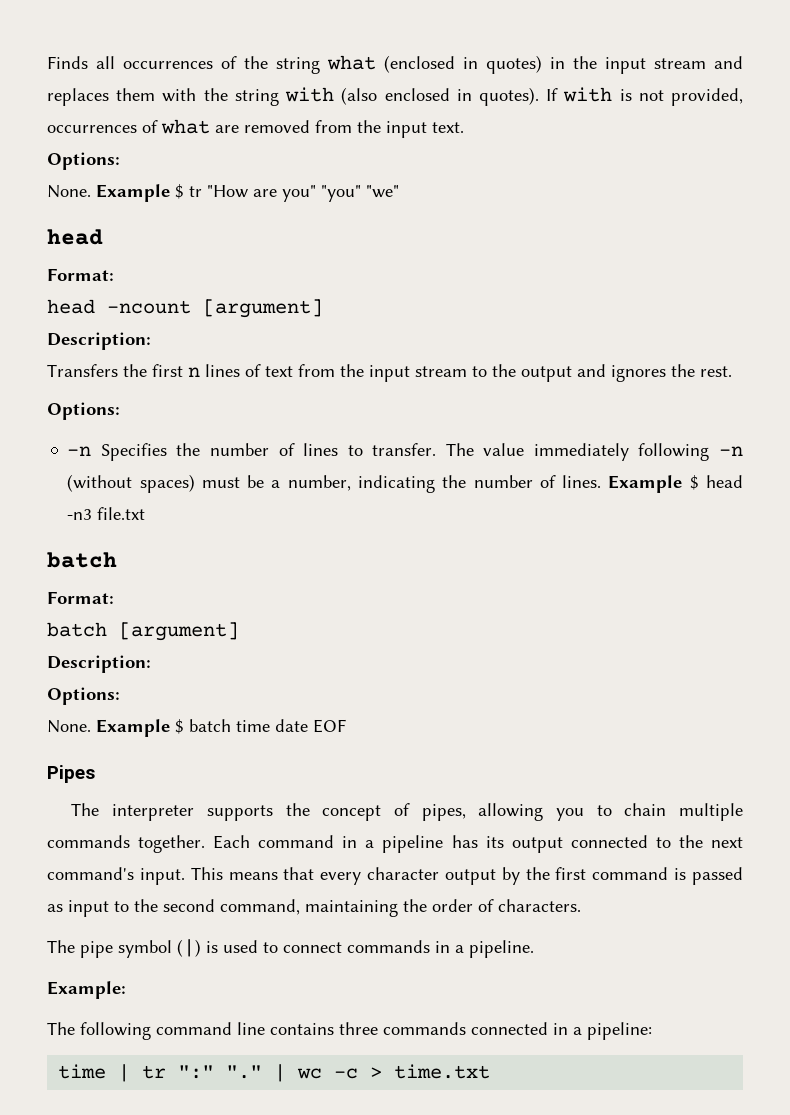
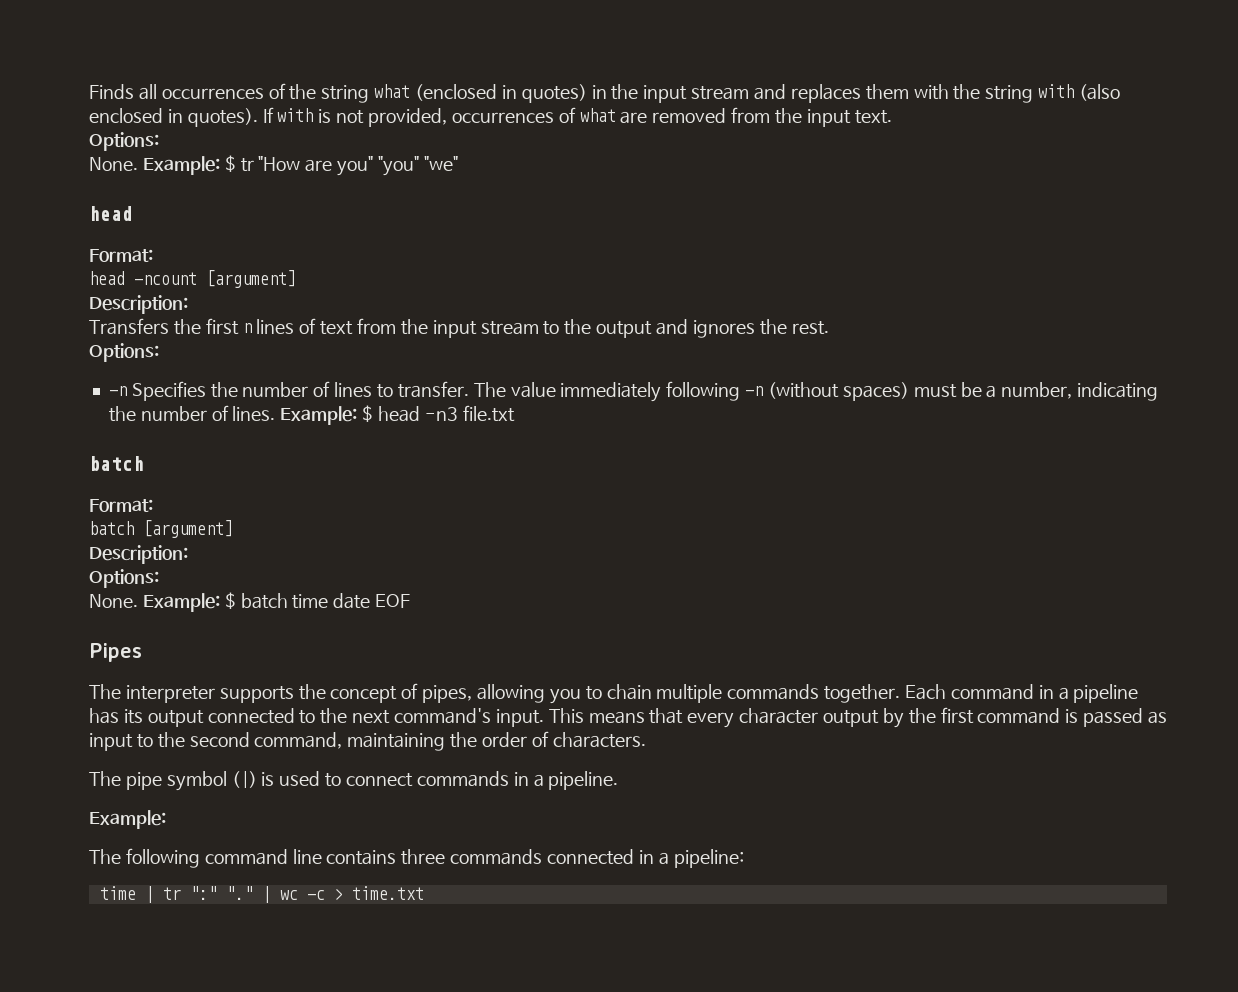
- Example $ tr "How are you" "you" "we"
+ Example: $ tr "How are you" "you" "we"
- Example $ head -n3 file.txt
+ Example: $ head -n3 file.txt
- Example $ batch time date EOF
+ Example: $ batch time date EOF

